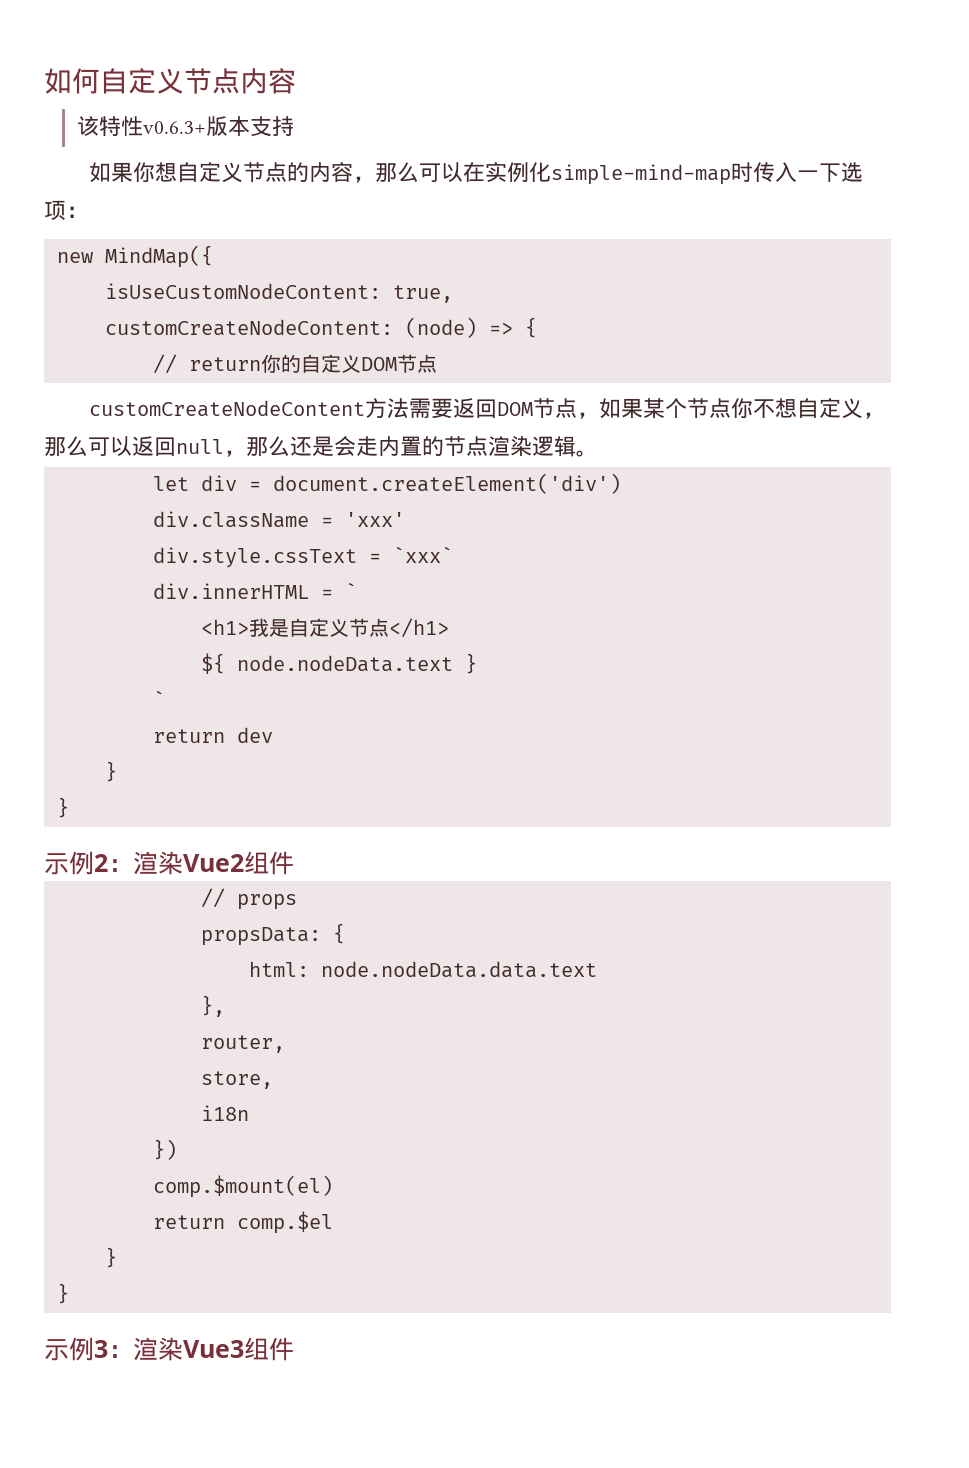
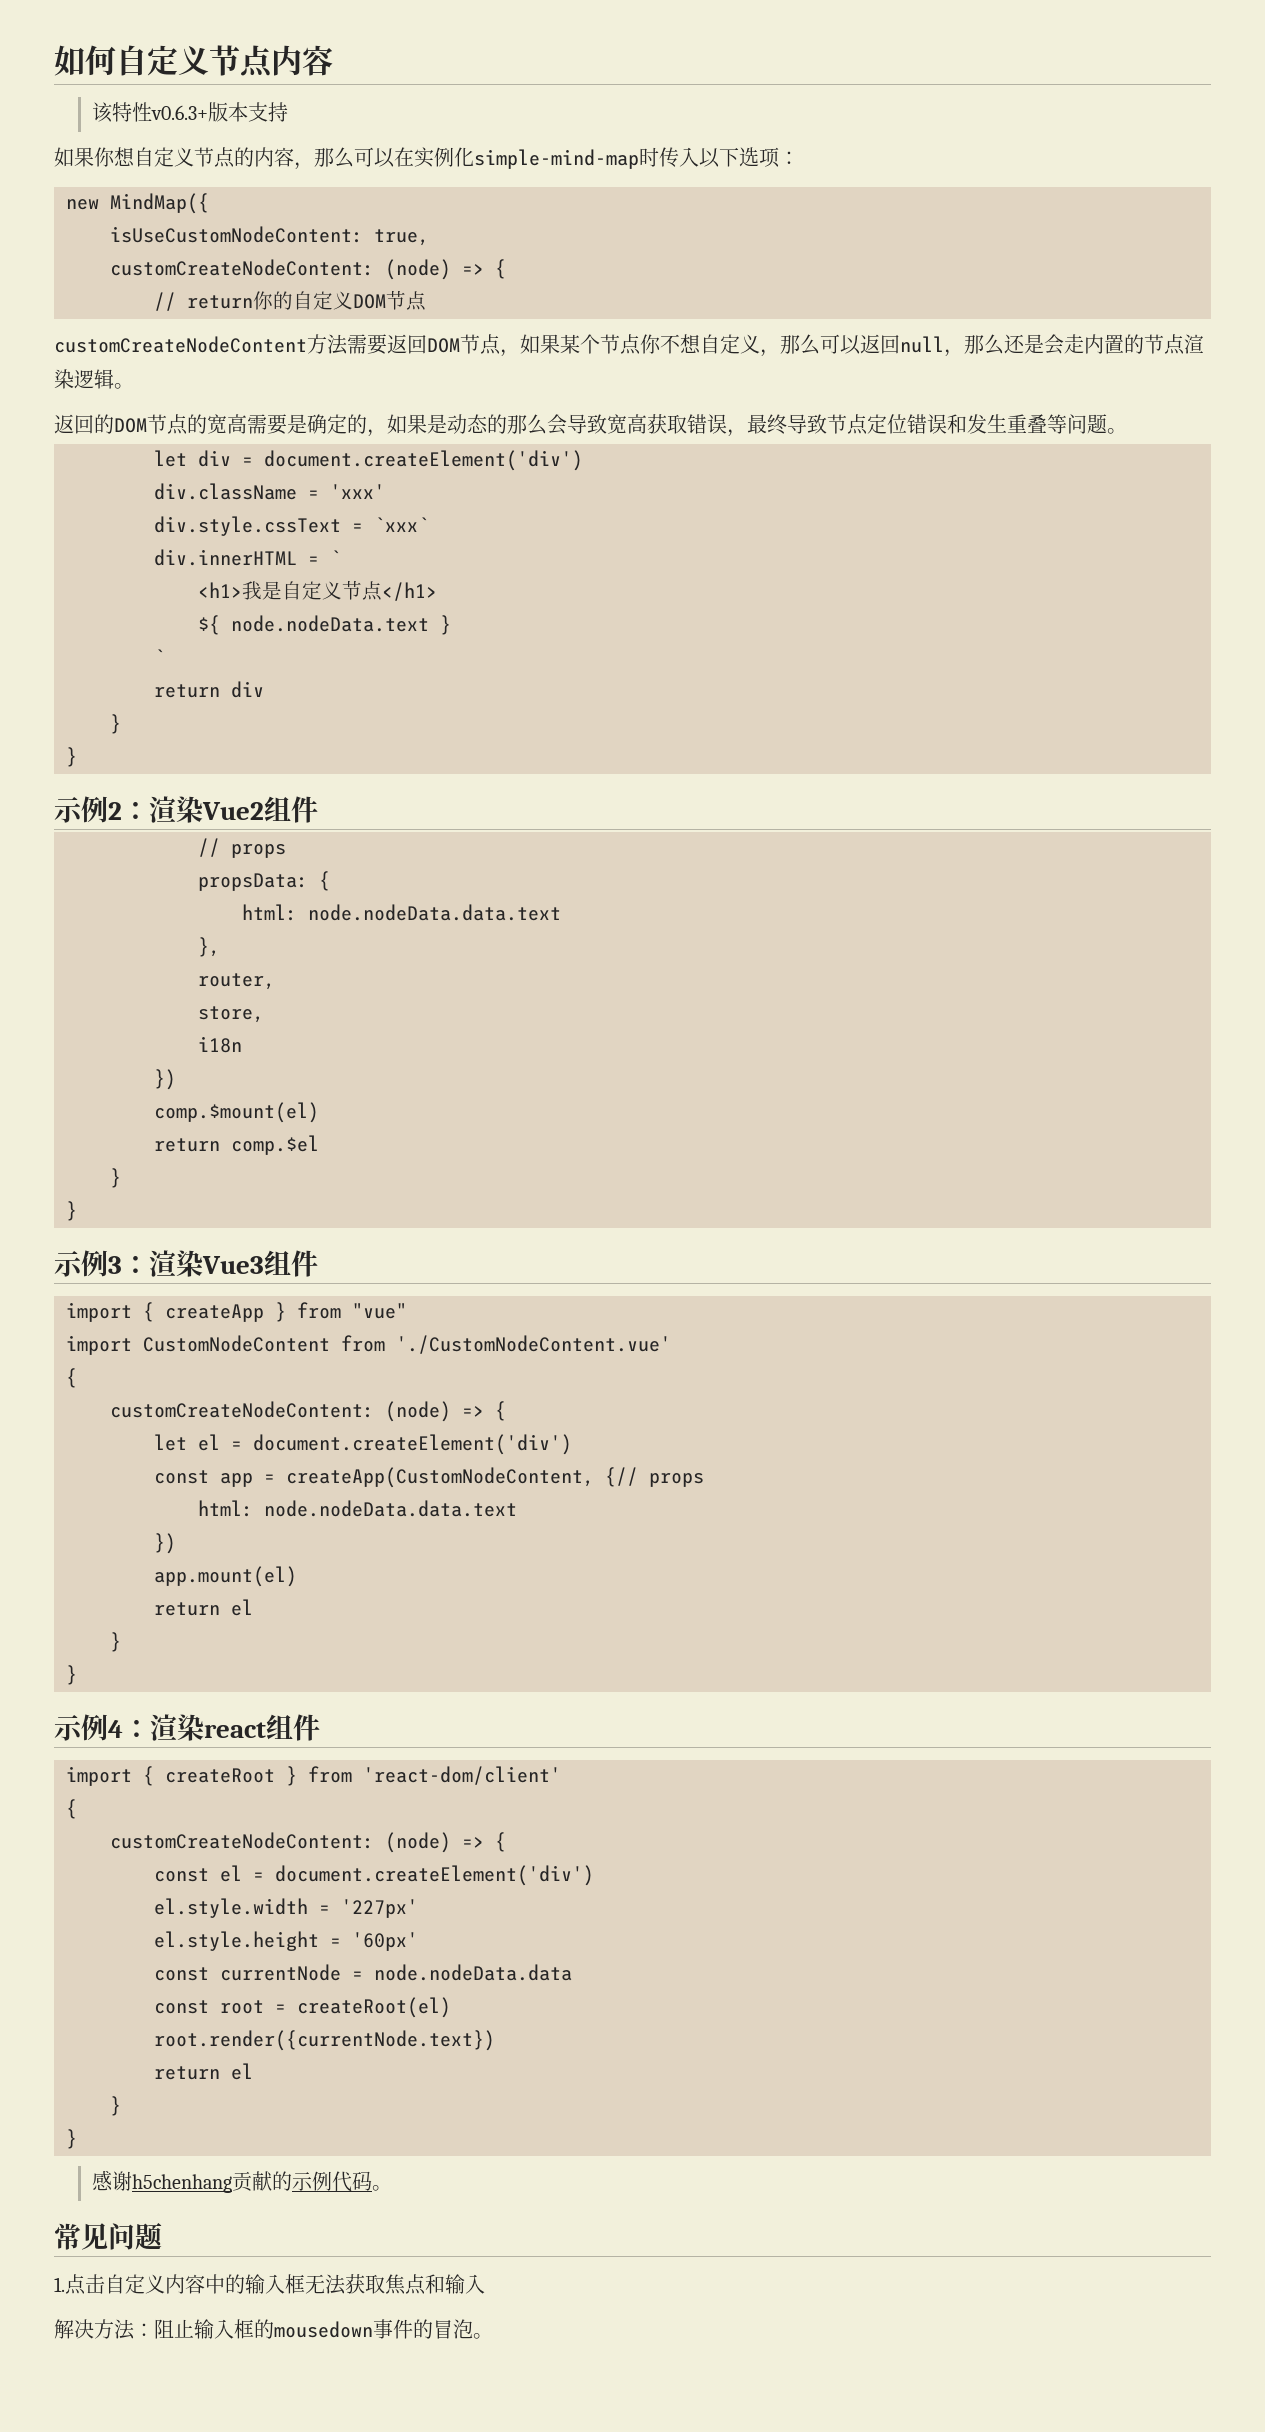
- 如果你想自定义节点的内容，那么可以在实例化simple-mind-map时传入一下选项：
+ 如果你想自定义节点的内容，那么可以在实例化simple-mind-map时传入以下选项：
+ 返回的DOM节点的宽高需要是确定的，如果是动态的那么会导致宽高获取错误，最终导致节点定位错误和发生重叠等问题。
- return dev
+ return div
+ import { createApp } from "vue"
+ import CustomNodeContent from './CustomNodeContent.vue'
+ {
+ customCreateNodeContent: (node) => {
+ let el = document.createElement('div')
+ const app = createApp(CustomNodeContent, {// props
+ html: node.nodeData.data.text
+ })
+ app.mount(el)
+ return el
+ }
+ }
+ 示例4：渲染react组件
+ import { createRoot } from 'react-dom/client'
+ {
+ customCreateNodeContent: (node) => {
+ const el = document.createElement('div')
+ el.style.width = '227px'
+ el.style.height = '60px'
+ const currentNode = node.nodeData.data
+ const root = createRoot(el)
+ root.render({currentNode.text})
+ return el
+ }
+ }
+ 感谢h5chenhang贡献的示例代码。
+ 常见问题
+ 1.点击自定义内容中的输入框无法获取焦点和输入
+ 解决方法：阻止输入框的mousedown事件的冒泡。

